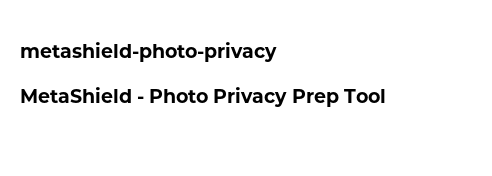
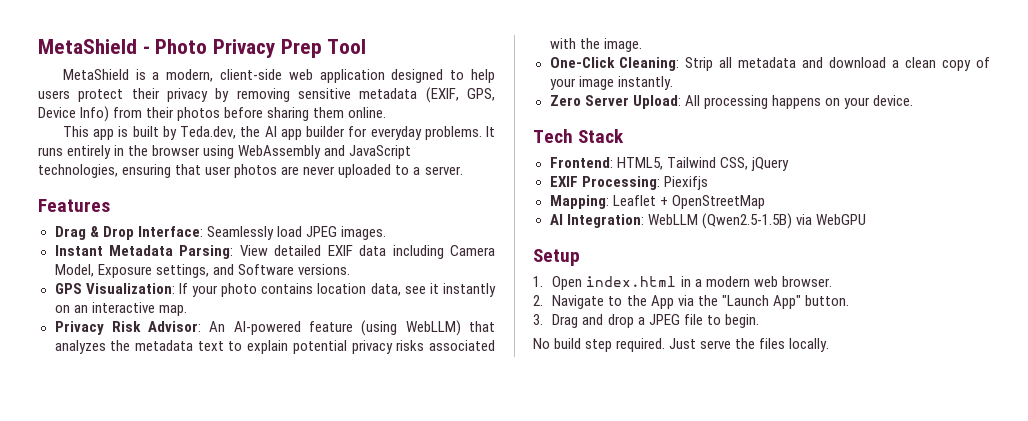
- metashield-photo-privacy
+ MetaShield is a modern, client-side web application designed to help users protect their privacy by removing sensitive metadata (EXIF, GPS, Device Info) from their photos before sharing them online.
+ This app is built by Teda.dev, the AI app builder for everyday problems. It runs entirely in the browser using WebAssembly and JavaScript technologies, ensuring that user photos are never uploaded to a server.
+ Features
+ Drag & Drop Interface: Seamlessly load JPEG images.
+ Instant Metadata Parsing: View detailed EXIF data including Camera Model, Exposure settings, and Software versions.
+ GPS Visualization: If your photo contains location data, see it instantly on an interactive map.
+ Privacy Risk Advisor: An AI-powered feature (using WebLLM) that analyzes the metadata text to explain potential privacy risks associated with the image.
+ One-Click Cleaning: Strip all metadata and download a clean copy of your image instantly.
+ Zero Server Upload: All processing happens on your device.
+ Tech Stack
+ Frontend: HTML5, Tailwind CSS, jQuery
+ EXIF Processing: Piexifjs
+ Mapping: Leaflet + OpenStreetMap
+ AI Integration: WebLLM (Qwen2.5-1.5B) via WebGPU
+ Setup
+ 1. Open index.html in a modern web browser.
+ 2. Navigate to the App via the "Launch App" button.
+ 3. Drag and drop a JPEG file to begin.
+ No build step required. Just serve the files locally.

